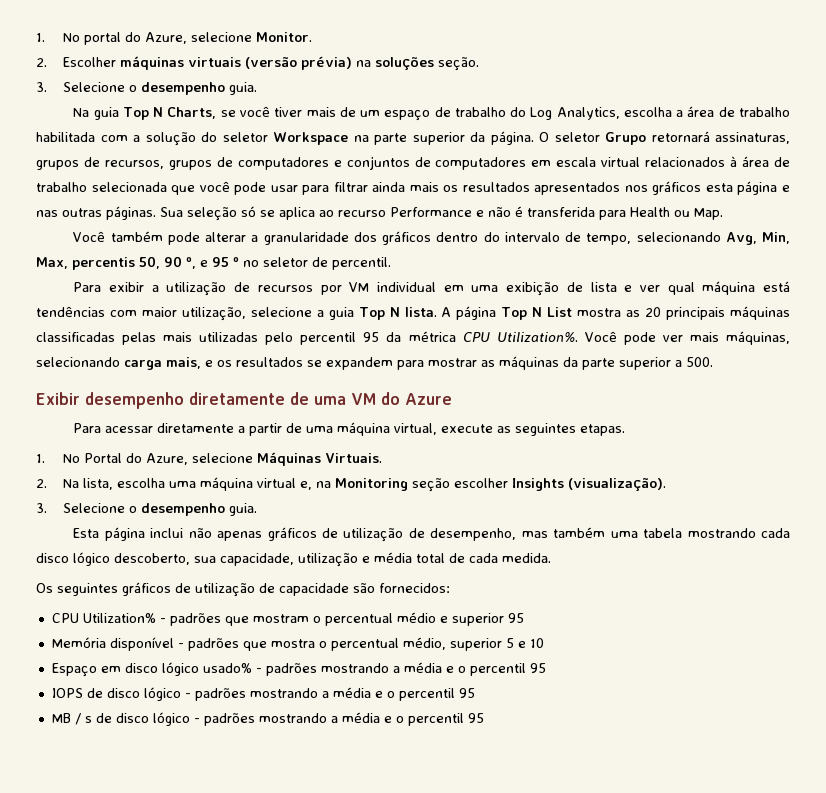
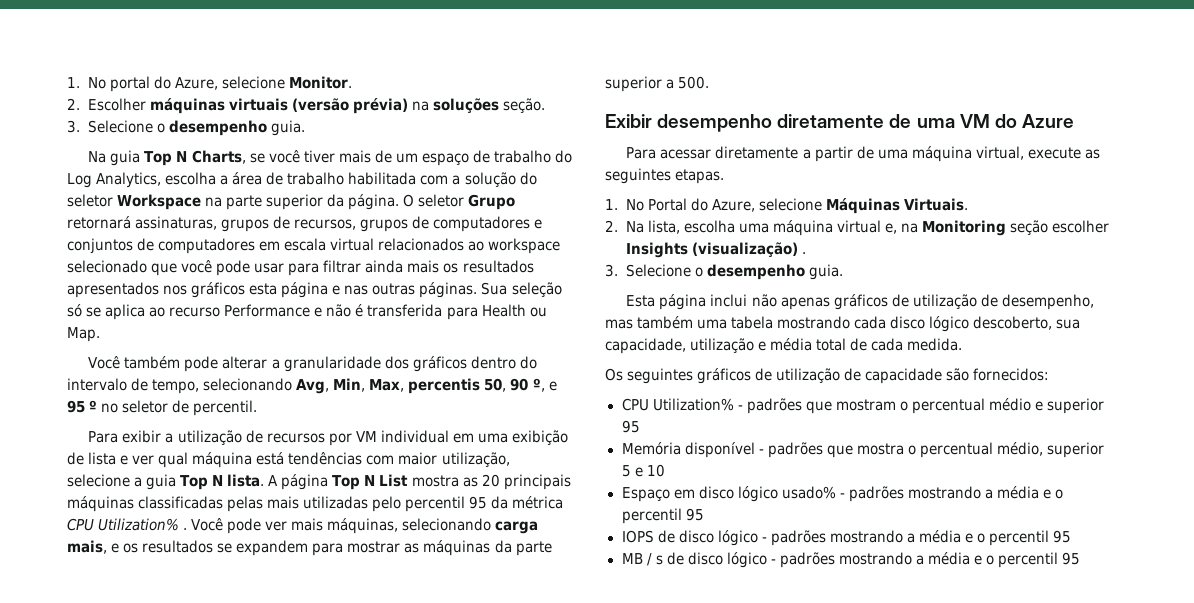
- O seletor Grupo retornará assinaturas, grupos de recursos, grupos de computadores e conjuntos de computadores em escala virtual relacionados à área de trabalho selecionada que você pode usar para filtrar ainda mais os resultados apresentados nos gráficos esta página e nas outras páginas.
+ O seletor Grupo retornará assinaturas, grupos de recursos, grupos de computadores e conjuntos de computadores em escala virtual relacionados ao workspace selecionado que você pode usar para filtrar ainda mais os resultados apresentados nos gráficos esta página e nas outras páginas.
- A página Top N List mostra as 20 principais máquinas classificadas pelas mais utilizadas pelo percentil 95 da métrica CPU Utilization%.
+ A página Top N List mostra as 20 principais máquinas classificadas pelas mais utilizadas pelo percentil 95 da métrica CPU Utilization% .
- 2. Na lista, escolha uma máquina virtual e, na Monitoring seção escolher Insights (visualização).
+ 2. Na lista, escolha uma máquina virtual e, na Monitoring seção escolher Insights (visualização) .

